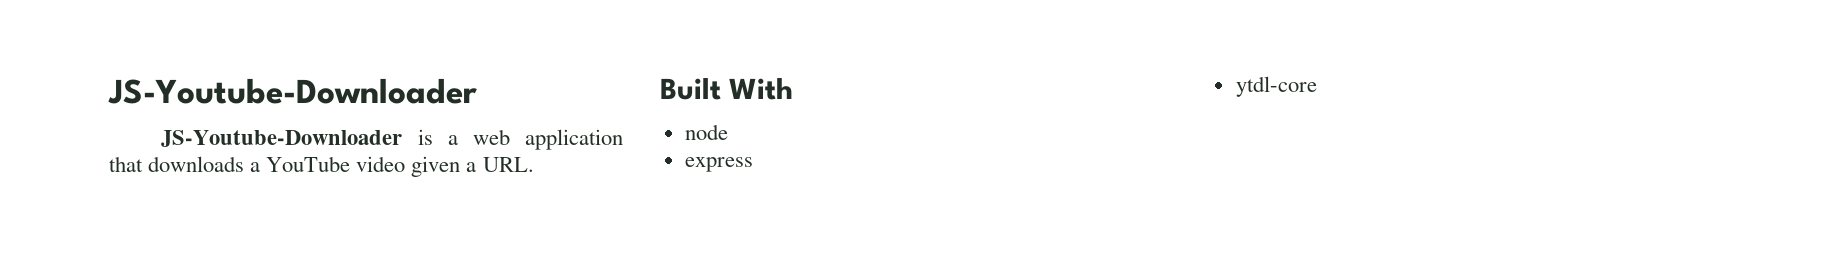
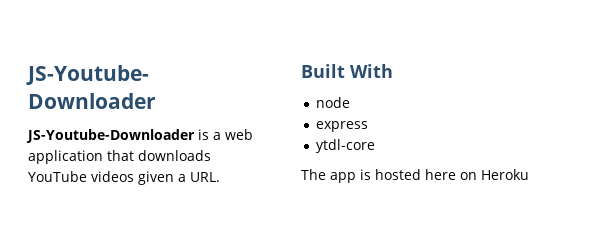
- JS-Youtube-Downloader is a web application that downloads a YouTube video given a URL.
+ JS-Youtube-Downloader is a web application that downloads YouTube videos given a URL.
+ The app is hosted here on Heroku

